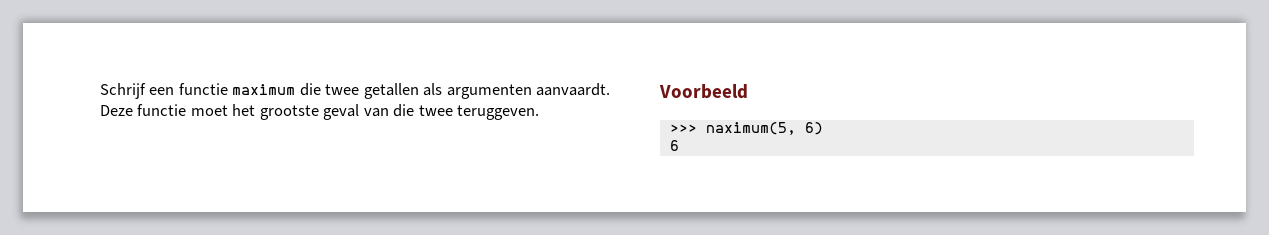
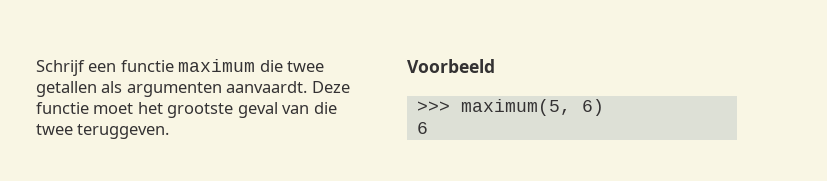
- >>> naximum(5, 6)
+ >>> maximum(5, 6)

